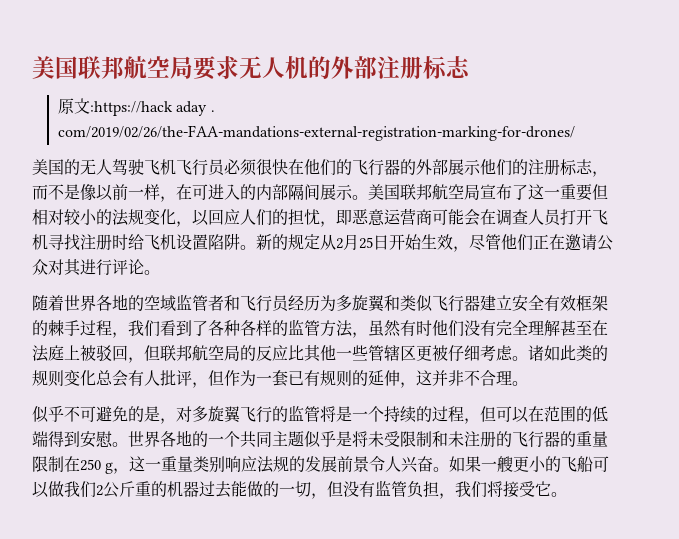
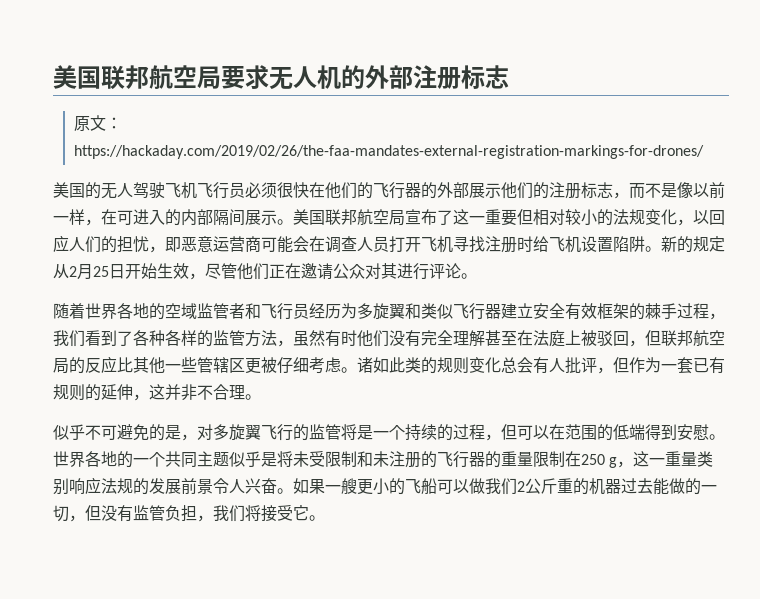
- 原文:https://hack aday . com/2019/02/26/the-FAA-mandations-external-registration-marking-for-drones/
+ 原文：https://hackaday.com/2019/02/26/the-faa-mandates-external-registration-markings-for-drones/

